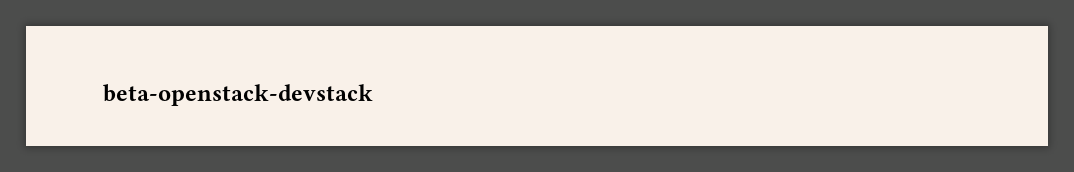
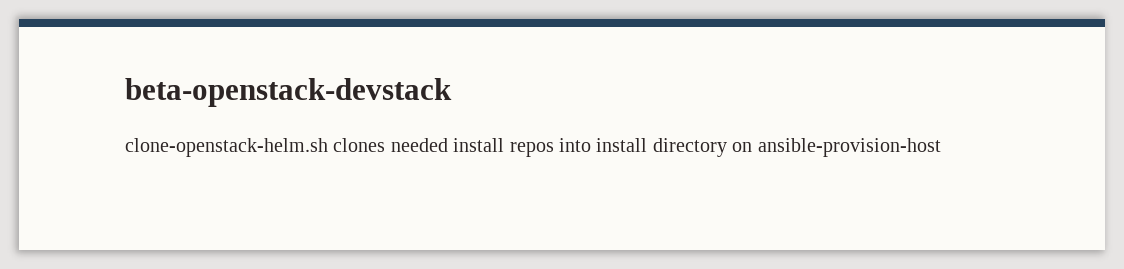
+ clone-openstack-helm.sh clones needed install repos into install directory on ansible-provision-host

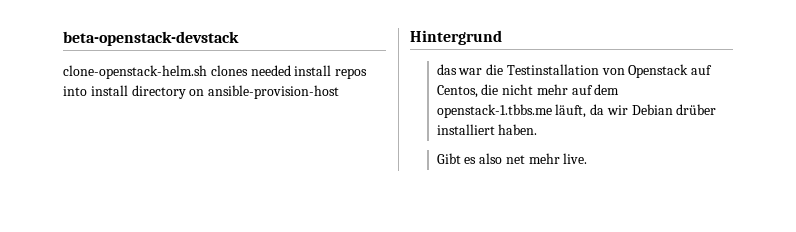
+ Hintergrund
+ das war die Testinstallation von Openstack auf Centos, die nicht mehr auf dem openstack-1.tbbs.me läuft, da wir Debian drüber installiert haben.
+ Gibt es also net mehr live.

